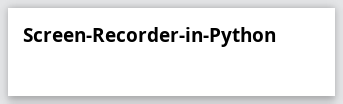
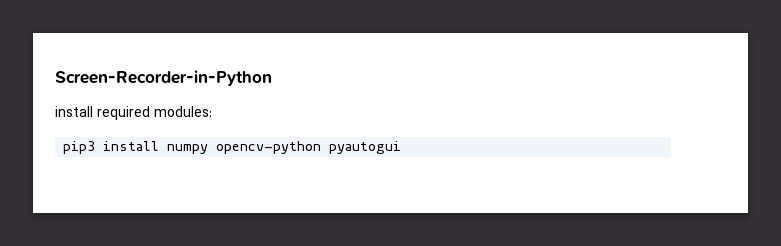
+ install required modules:
+ pip3 install numpy opencv-python pyautogui

